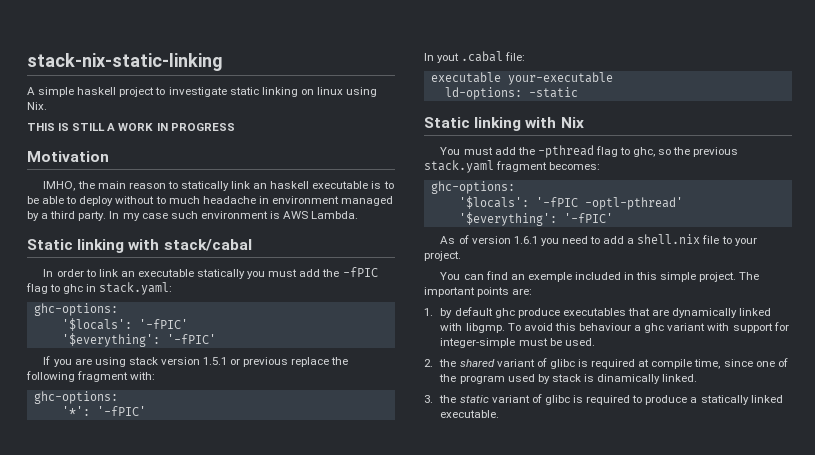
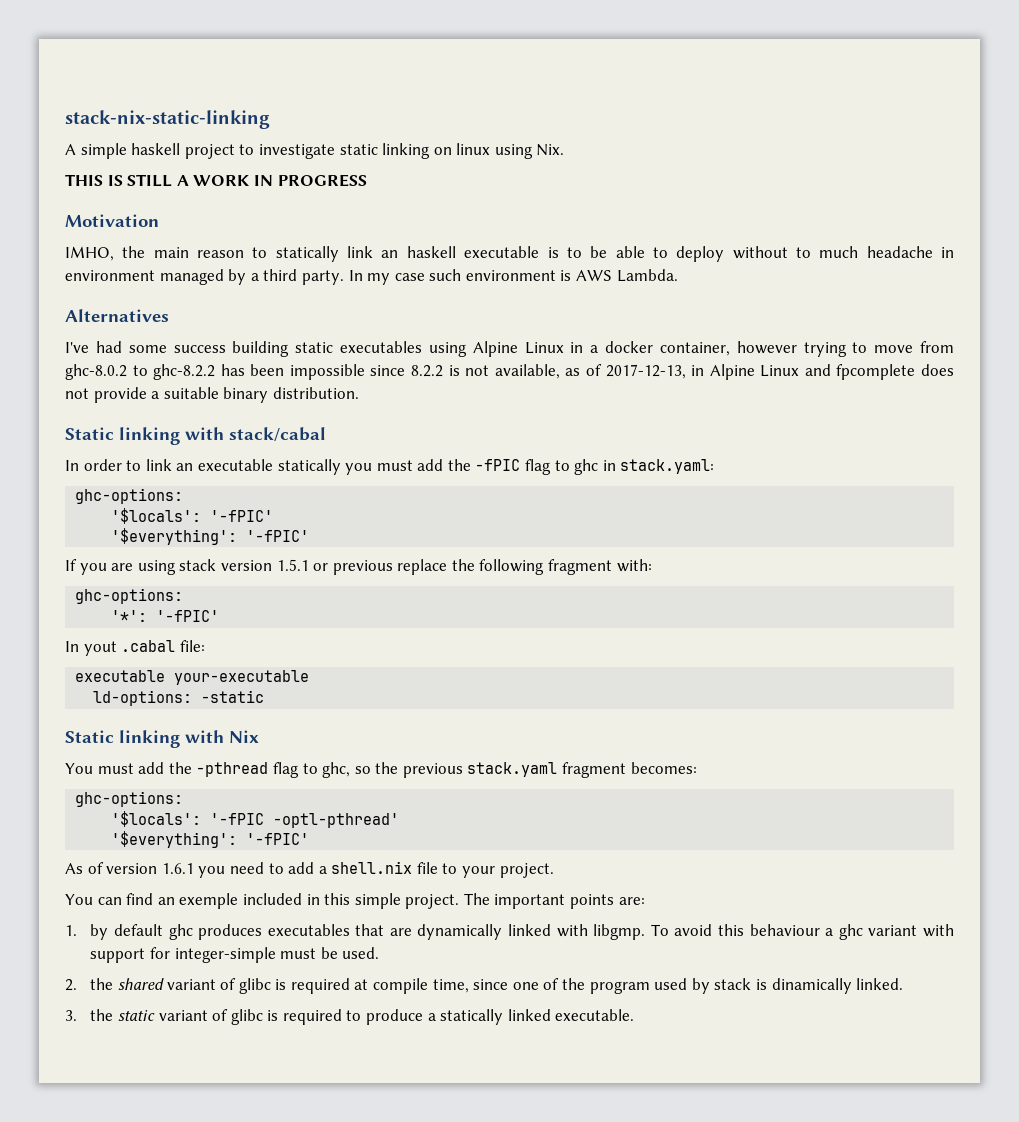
+ Alternatives
+ I've had some success building static executables using Alpine Linux in a docker container, however trying to move from ghc-8.0.2 to ghc-8.2.2 has been impossible since 8.2.2 is not available, as of 2017-12-13, in Alpine Linux and fpcomplete does not provide a suitable binary distribution.
- 1. by default ghc produce executables that are dynamically linked with libgmp.
+ 1. by default ghc produces executables that are dynamically linked with libgmp.

